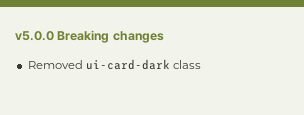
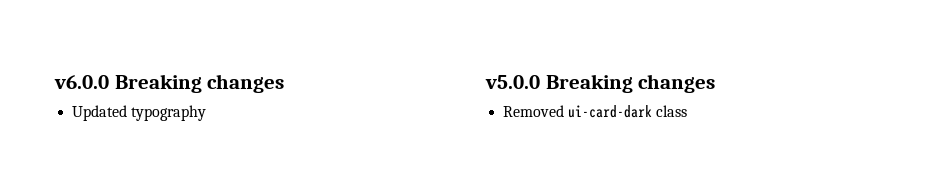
+ v6.0.0 Breaking changes
+ Updated typography

